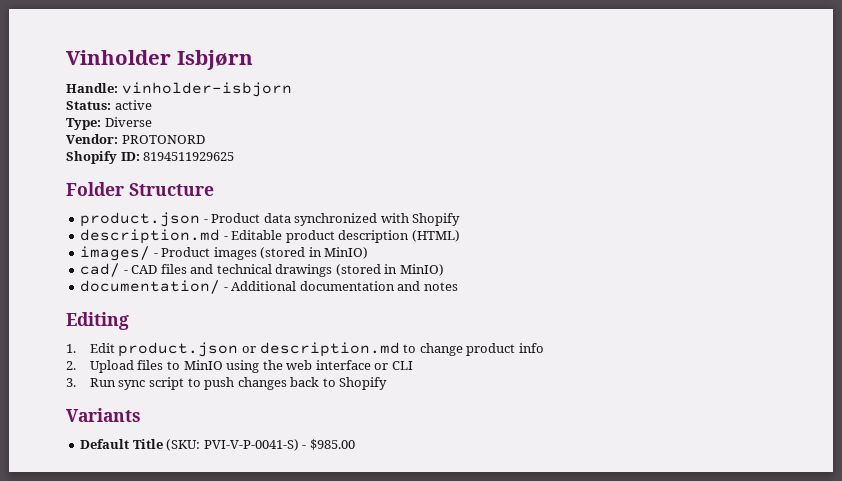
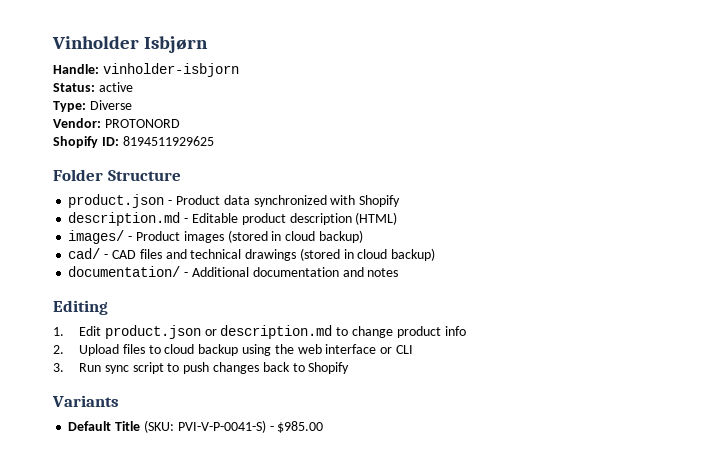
- images/ - Product images (stored in MinIO)
+ images/ - Product images (stored in cloud backup)
- cad/ - CAD files and technical drawings (stored in MinIO)
+ cad/ - CAD files and technical drawings (stored in cloud backup)
- 2. Upload files to MinIO using the web interface or CLI
+ 2. Upload files to cloud backup using the web interface or CLI

